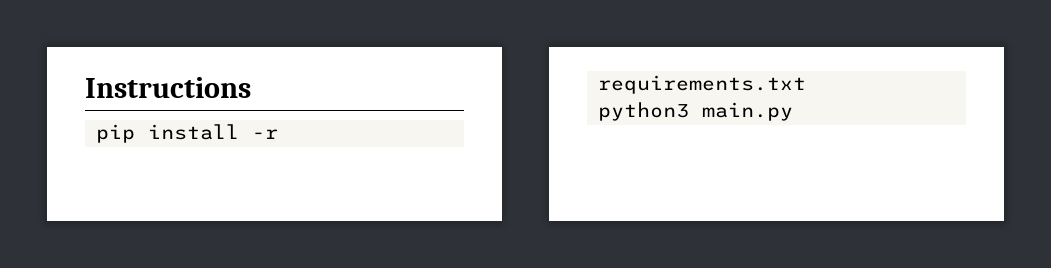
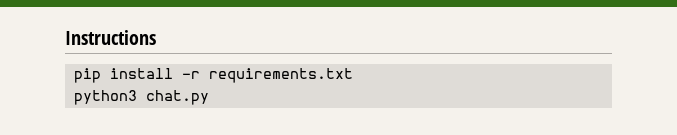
- python3 main.py
+ python3 chat.py

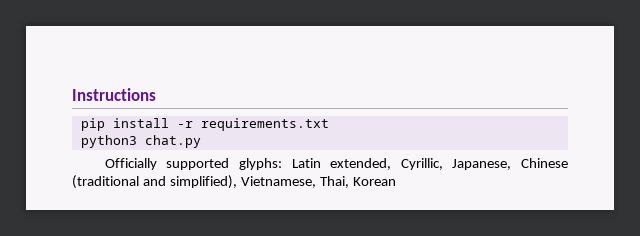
+ Officially supported glyphs: Latin extended, Cyrillic, Japanese, Chinese (traditional and simplified), Vietnamese, Thai, Korean

